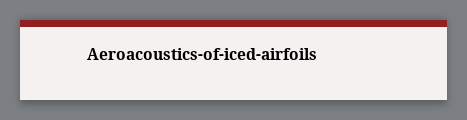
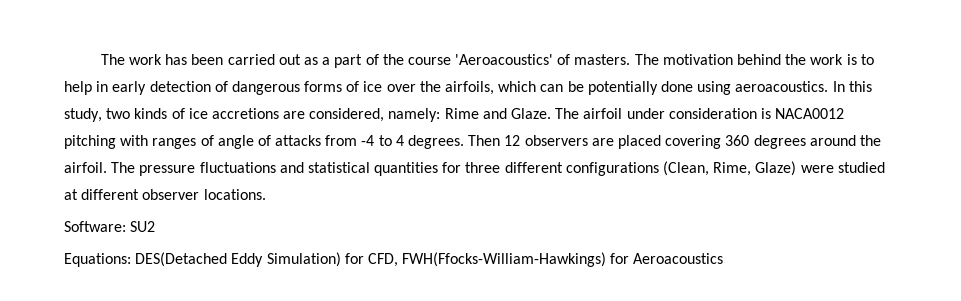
- Aeroacoustics-of-iced-airfoils
+ The work has been carried out as a part of the course 'Aeroacoustics' of masters. The motivation behind the work is to help in early detection of dangerous forms of ice over the airfoils, which can be potentially done using aeroacoustics. In this study, two kinds of ice accretions are considered, namely: Rime and Glaze. The airfoil under consideration is NACA0012 pitching with ranges of angle of attacks from -4 to 4 degrees. Then 12 observers are placed covering 360 degrees around the airfoil. The pressure fluctuations and statistical quantities for three different configurations (Clean, Rime, Glaze) were studied at different observer locations.
+ Software: SU2
+ Equations: DES(Detached Eddy Simulation) for CFD, FWH(Ffocks-William-Hawkings) for Aeroacoustics

